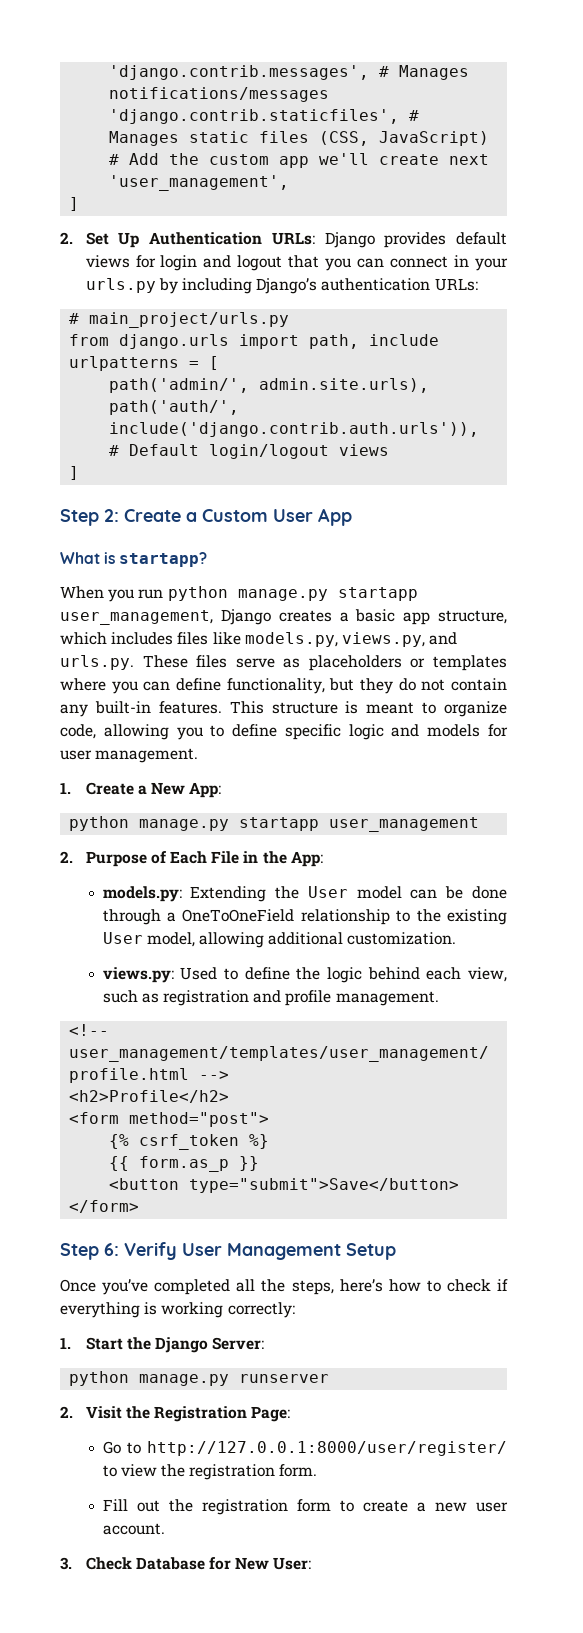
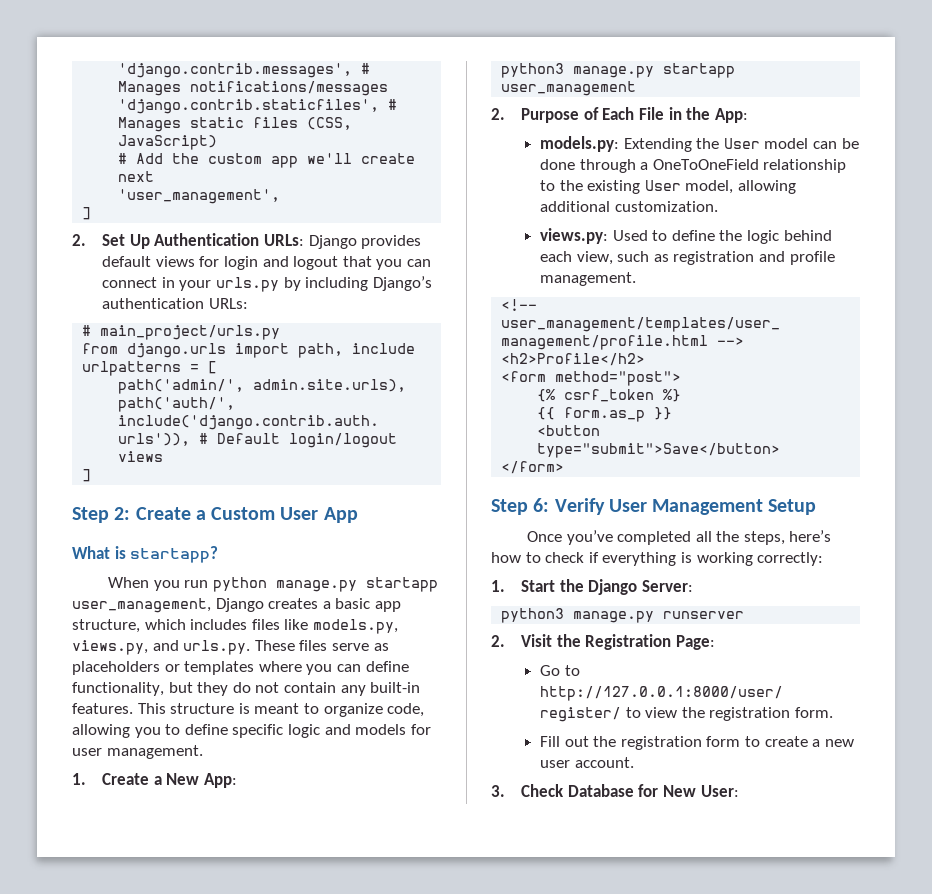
- python manage.py startapp user_management
+ python3 manage.py startapp user_management
- python manage.py runserver
+ python3 manage.py runserver

